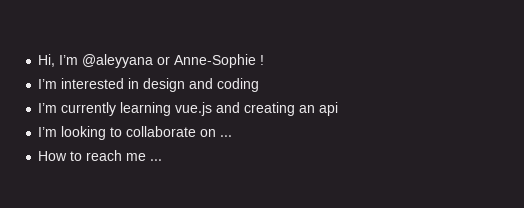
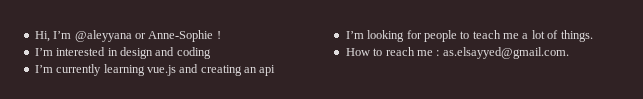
- I’m looking to collaborate on ...
+ I’m looking for people to teach me a lot of things.
- How to reach me ...
+ How to reach me : as.elsayyed@gmail.com.

